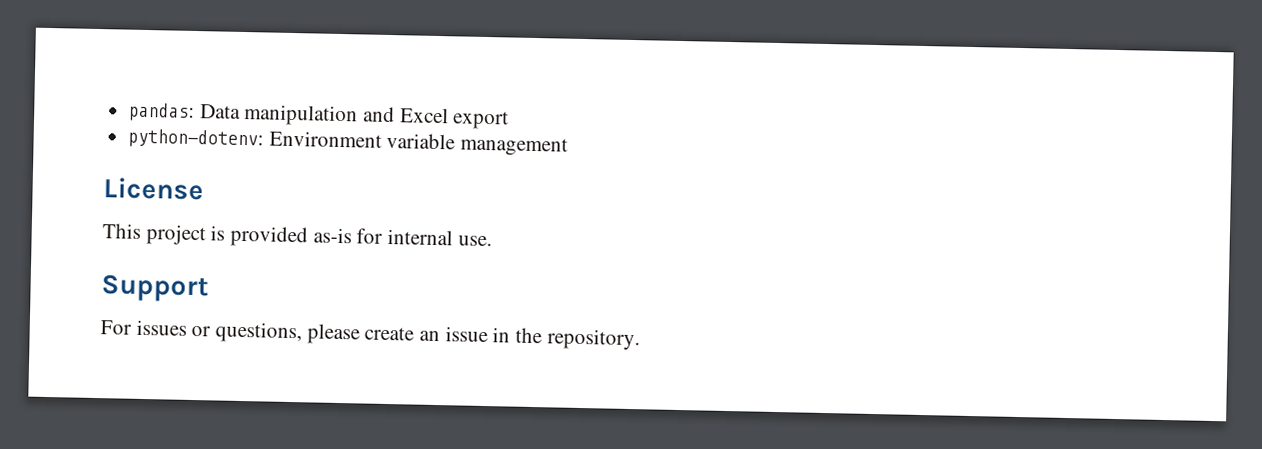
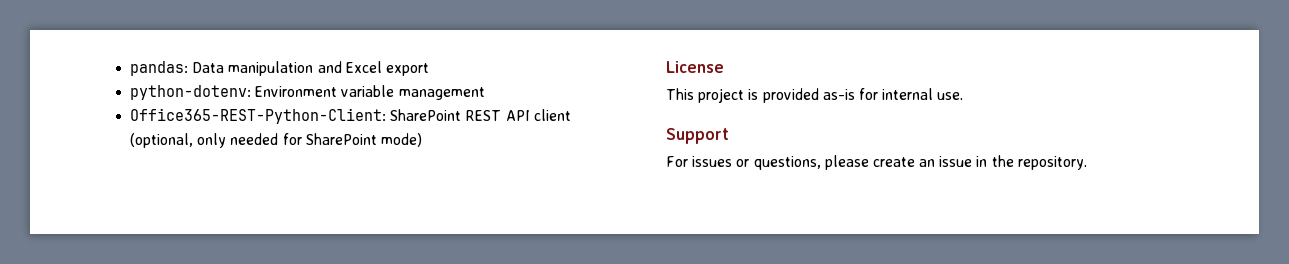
+ Office365-REST-Python-Client: SharePoint REST API client (optional, only needed for SharePoint mode)

